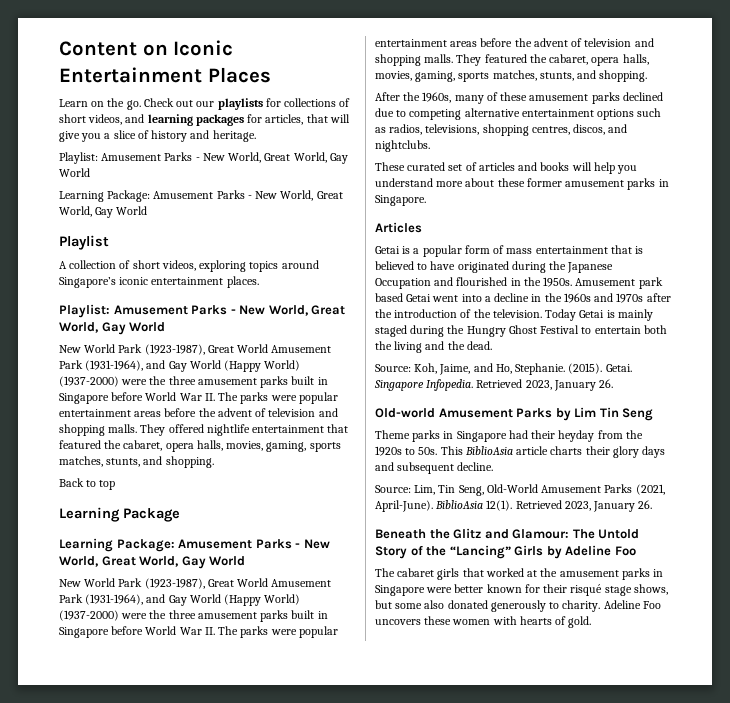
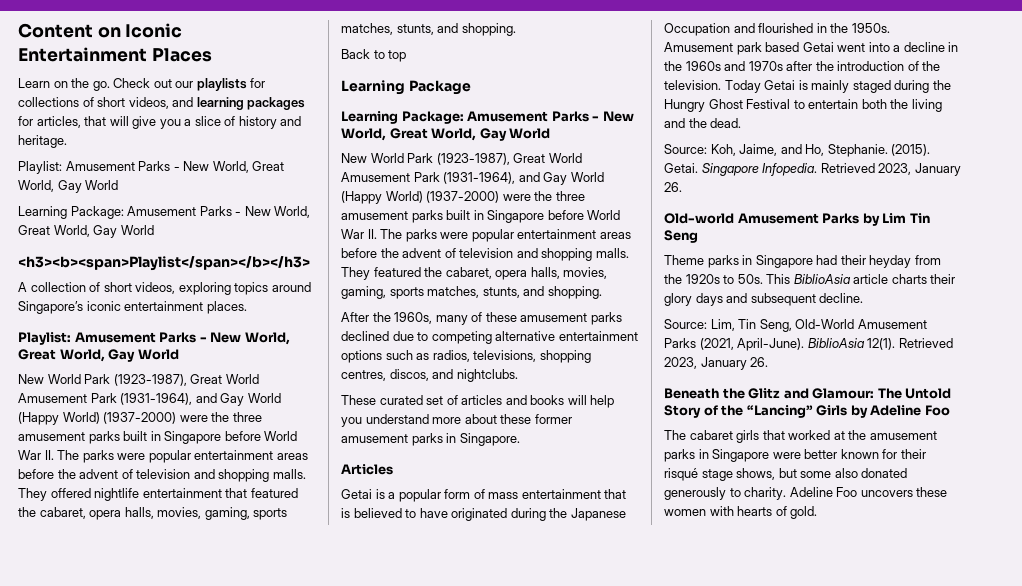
- Playlist
+ <h3><b><span>Playlist</span></b></h3>

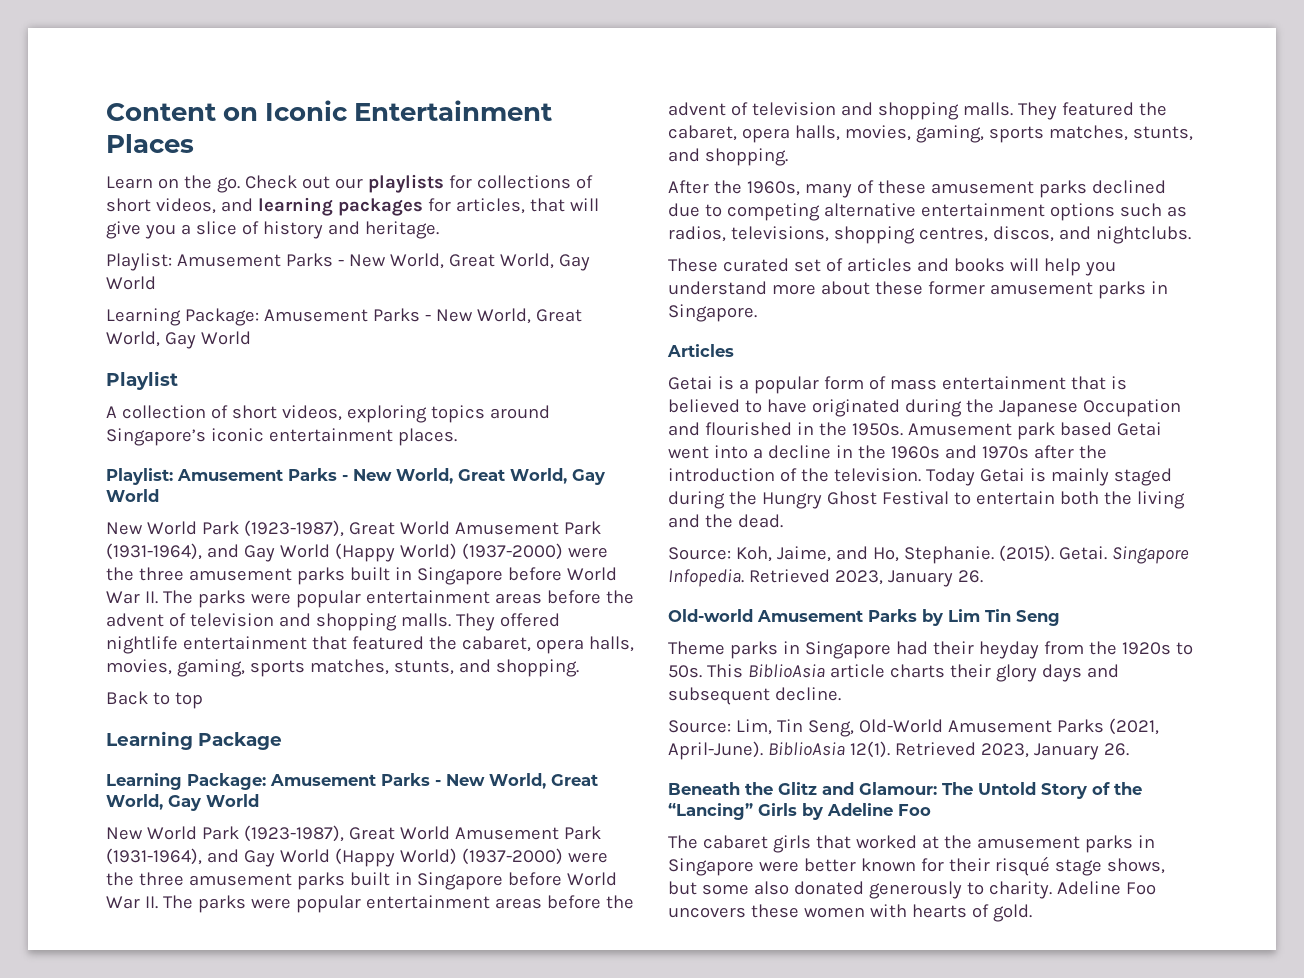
- <h3><b><span>Playlist</span></b></h3>
+ Playlist

